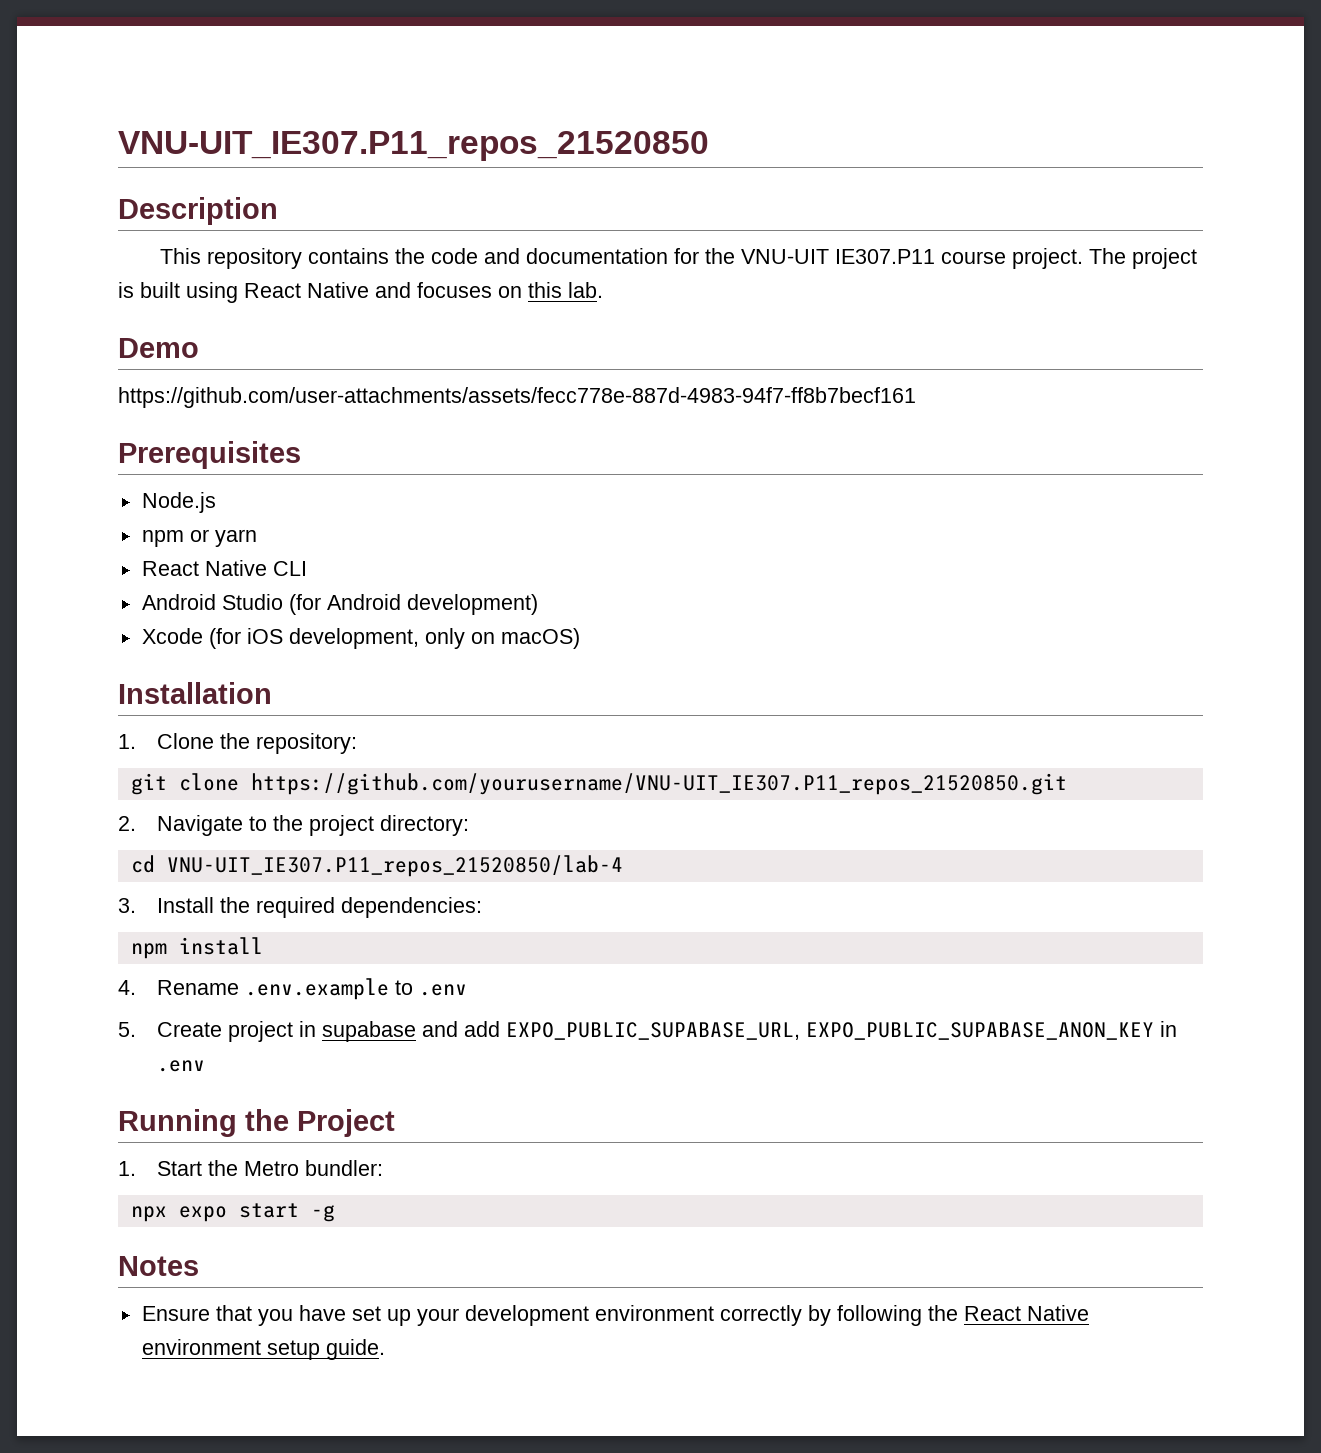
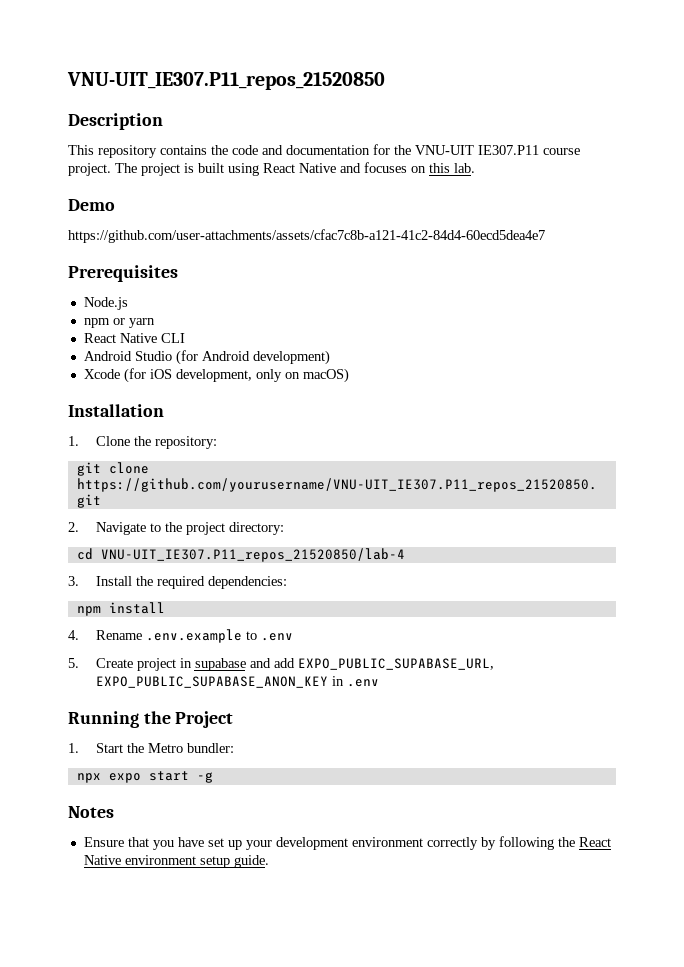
- https://github.com/user-attachments/assets/fecc778e-887d-4983-94f7-ff8b7becf161
+ https://github.com/user-attachments/assets/cfac7c8b-a121-41c2-84d4-60ecd5dea4e7

